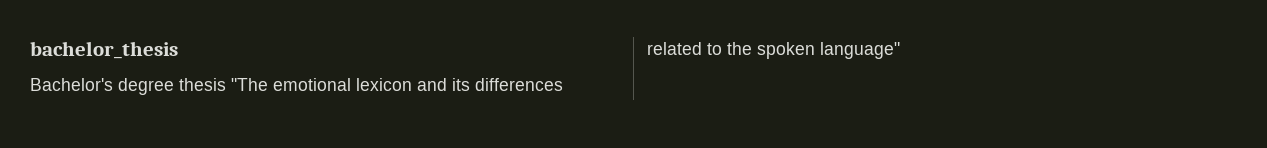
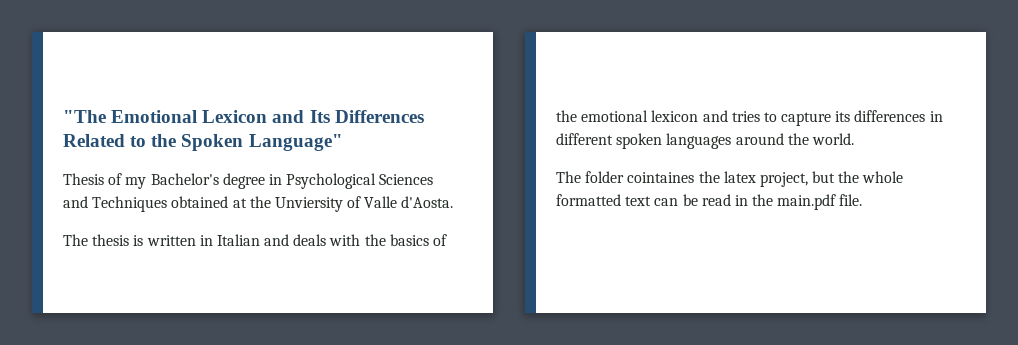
- bachelor_thesis
- Bachelor's degree thesis "The emotional lexicon and its differences related to the spoken language"
+ "The Emotional Lexicon and Its Differences Related to the Spoken Language"
+ Thesis of my Bachelor's degree in Psychological Sciences and Techniques obtained at the Unviersity of Valle d'Aosta.
+ The thesis is written in Italian and deals with the basics of the emotional lexicon and tries to capture its differences in different spoken languages around the world.
+ The folder cointaines the latex project, but the whole formatted text can be read in the main.pdf file.

